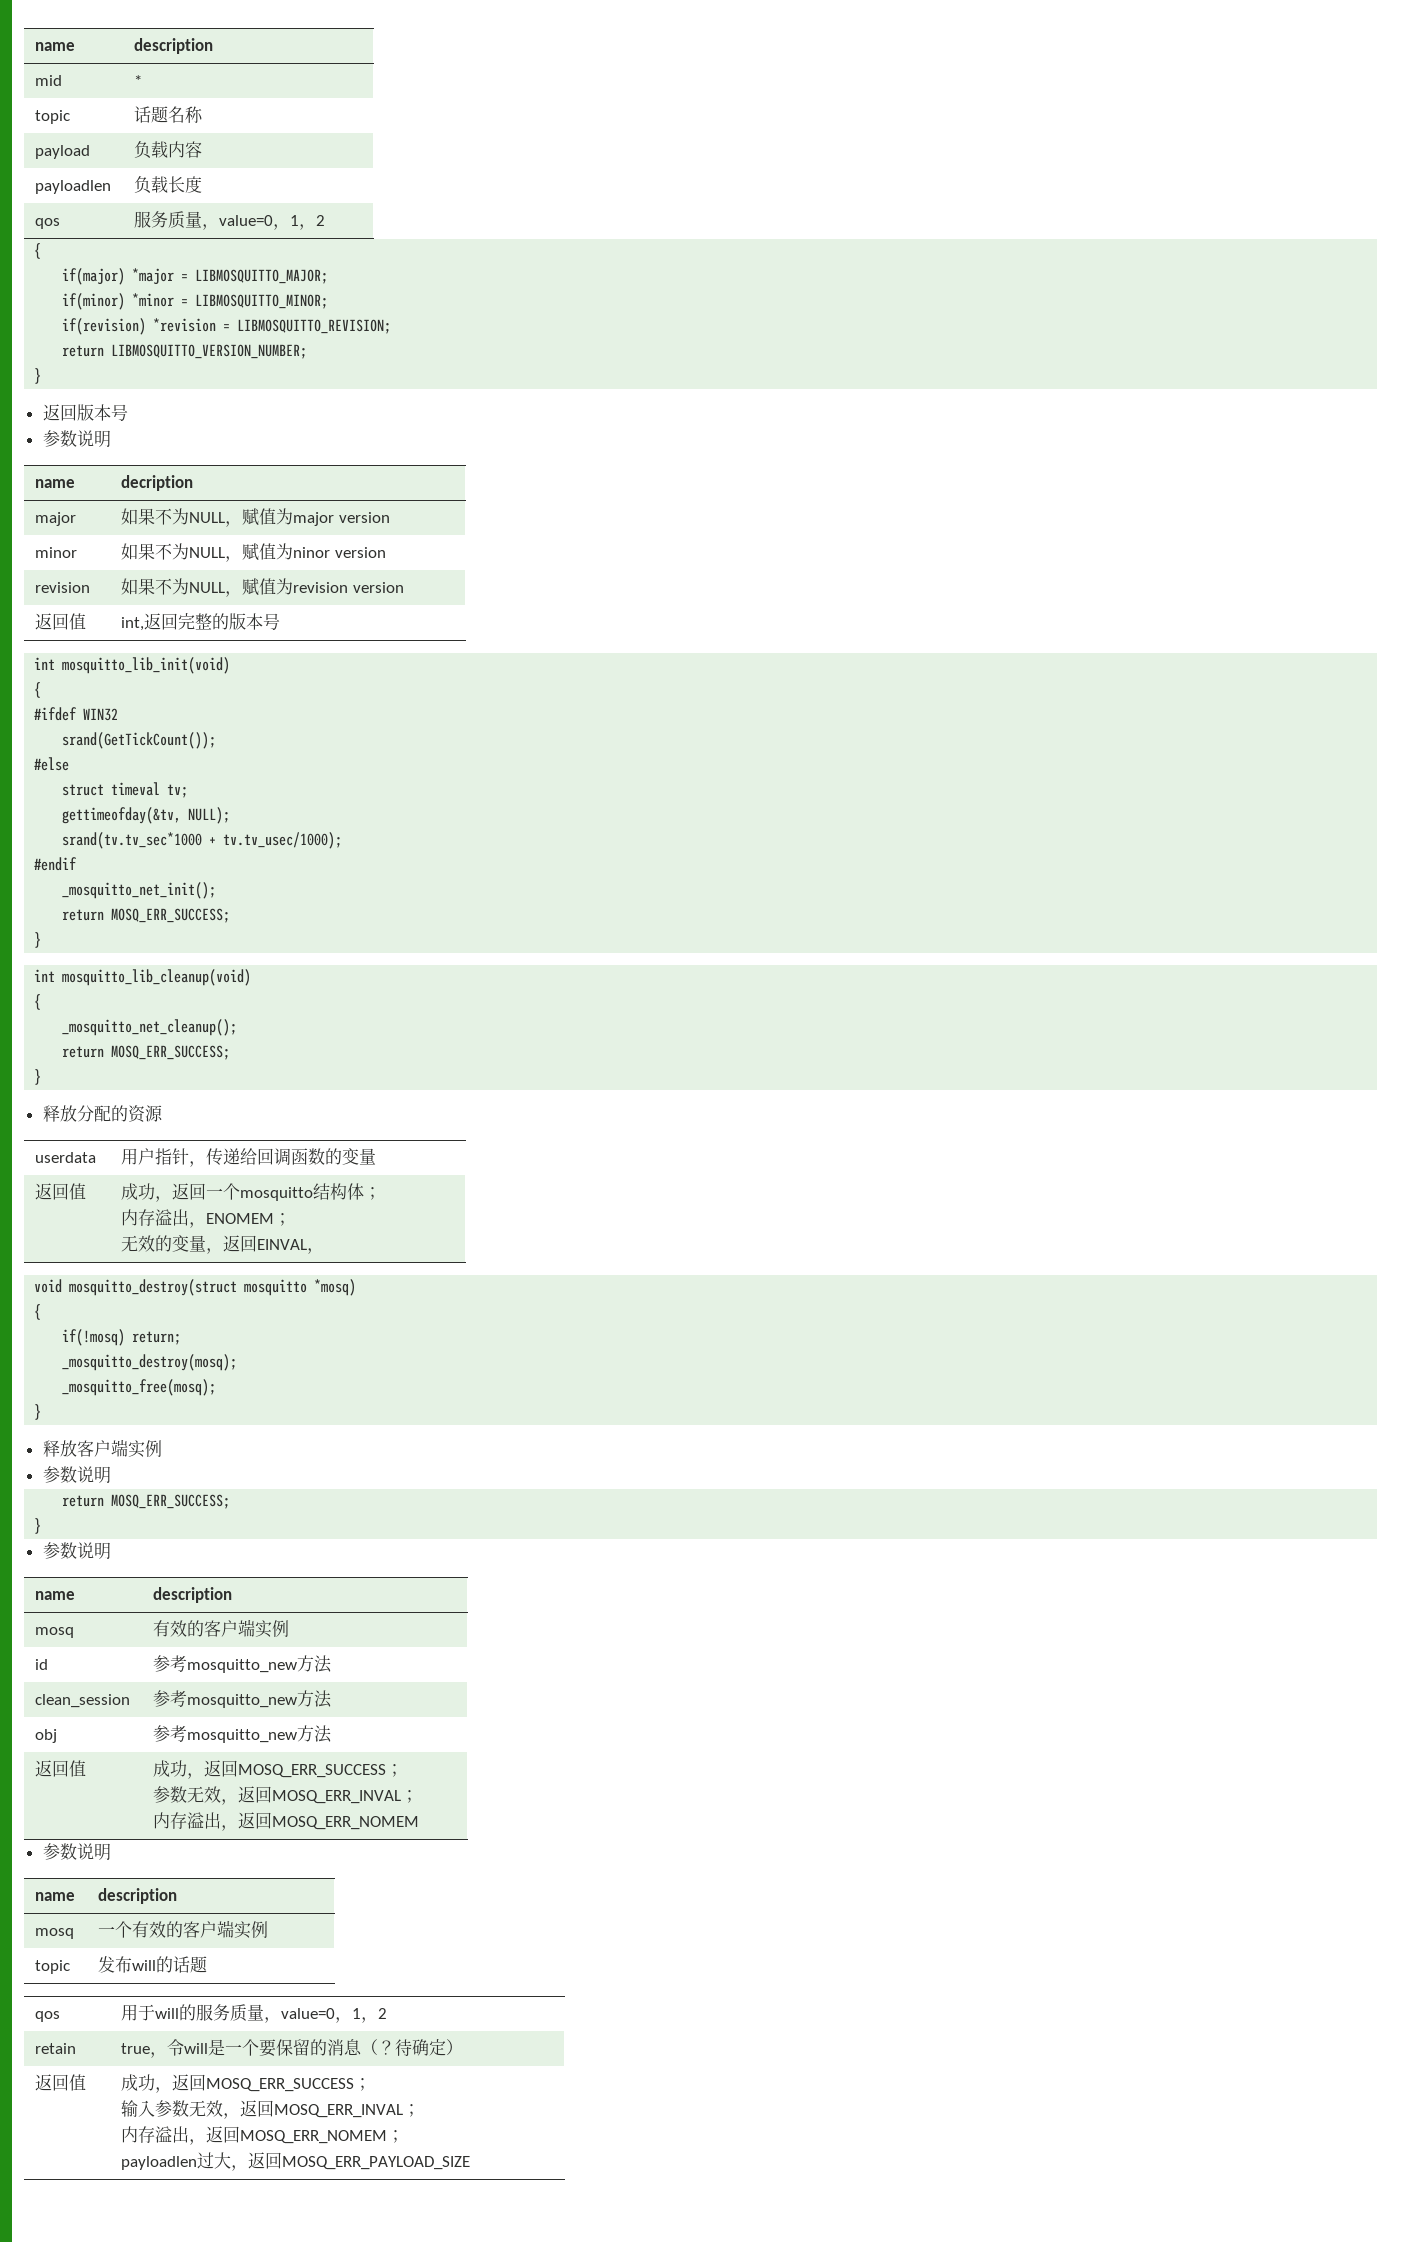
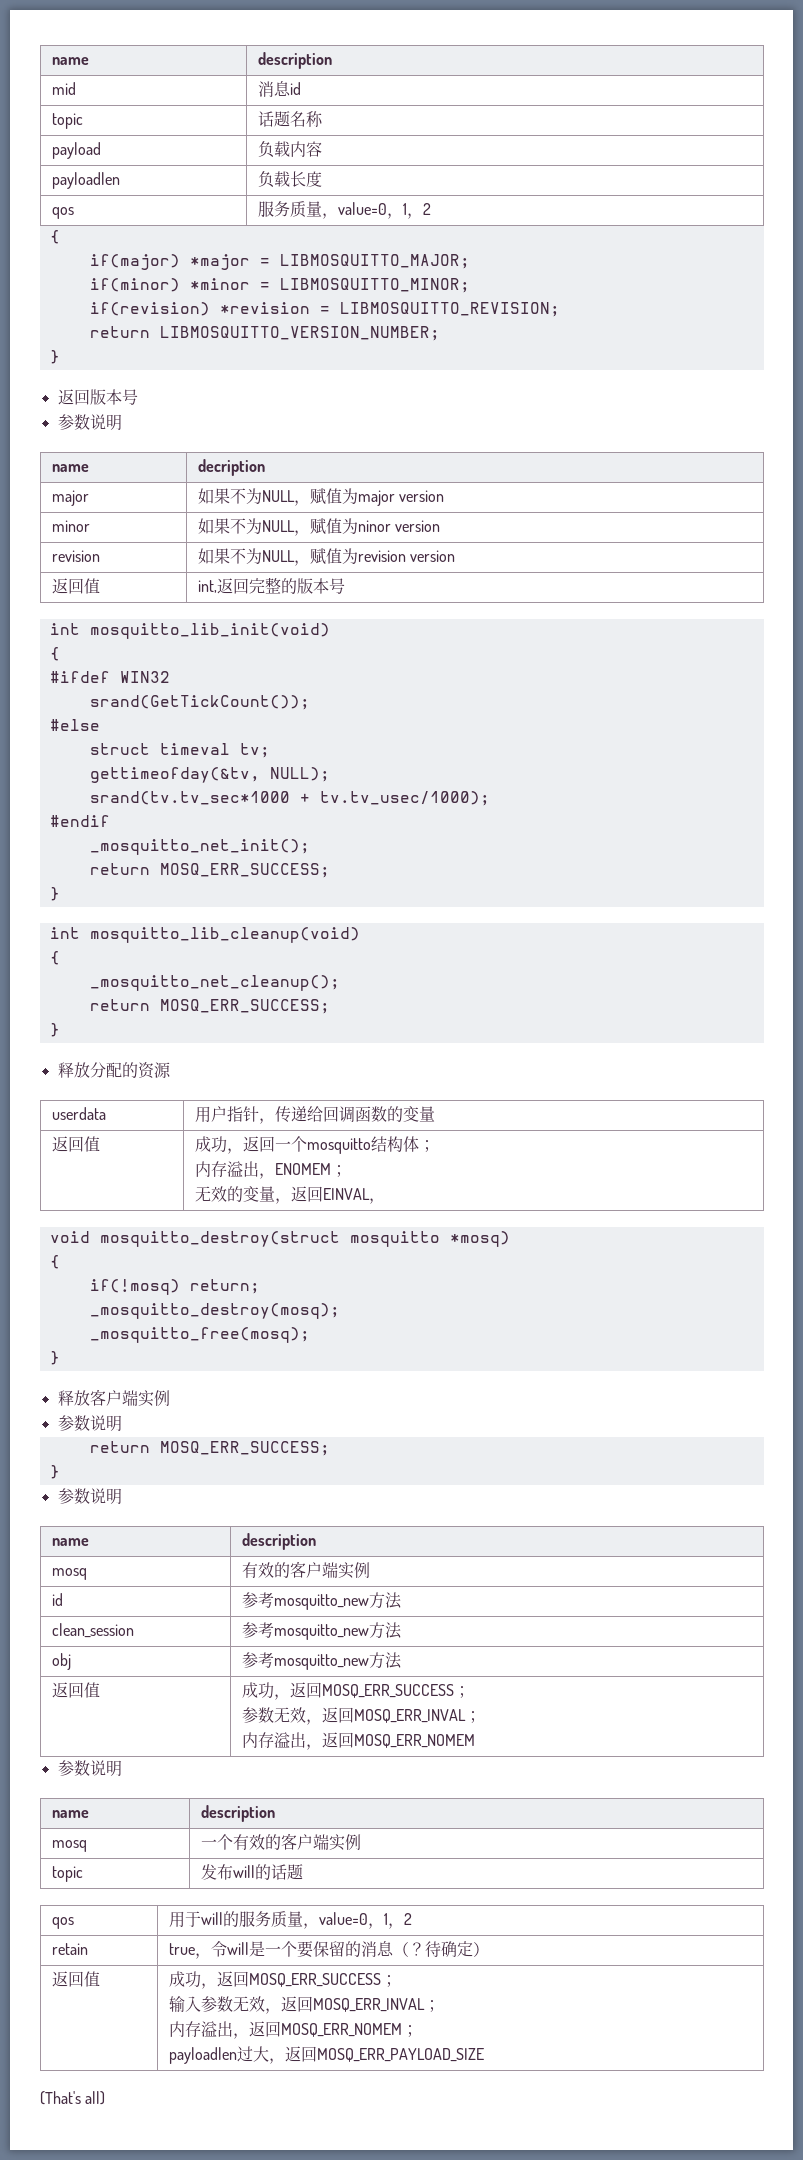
- mid | *
+ mid | 消息id
+ (That's all)

